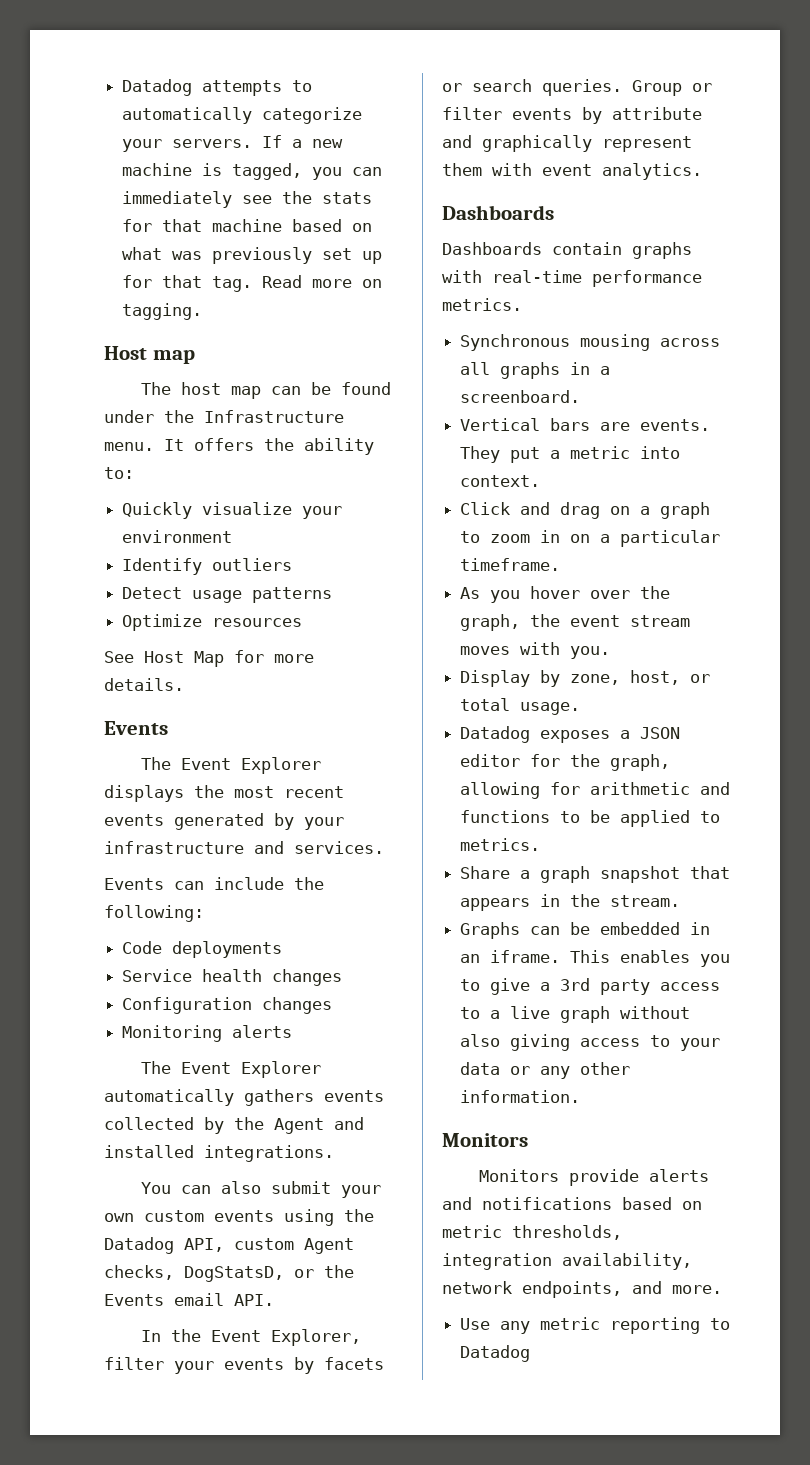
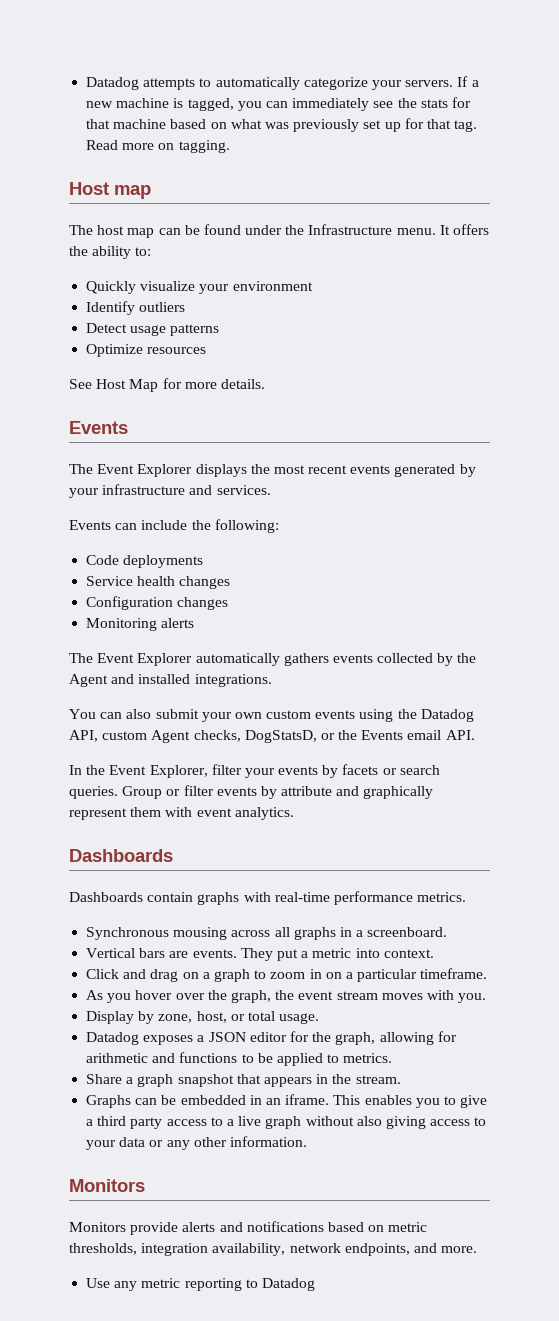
- This enables you to give a 3rd party access to a live graph without also giving access to your data or any other information.
+ This enables you to give a third party access to a live graph without also giving access to your data or any other information.

